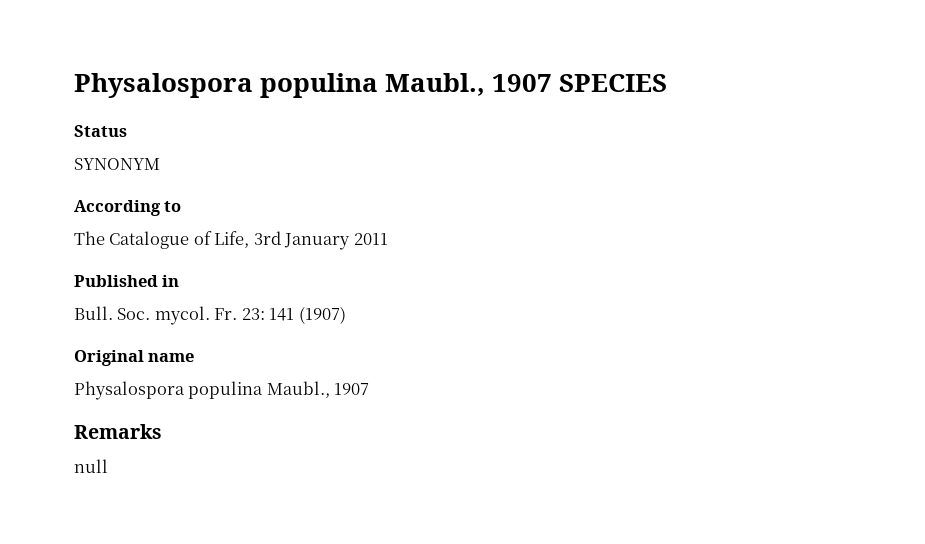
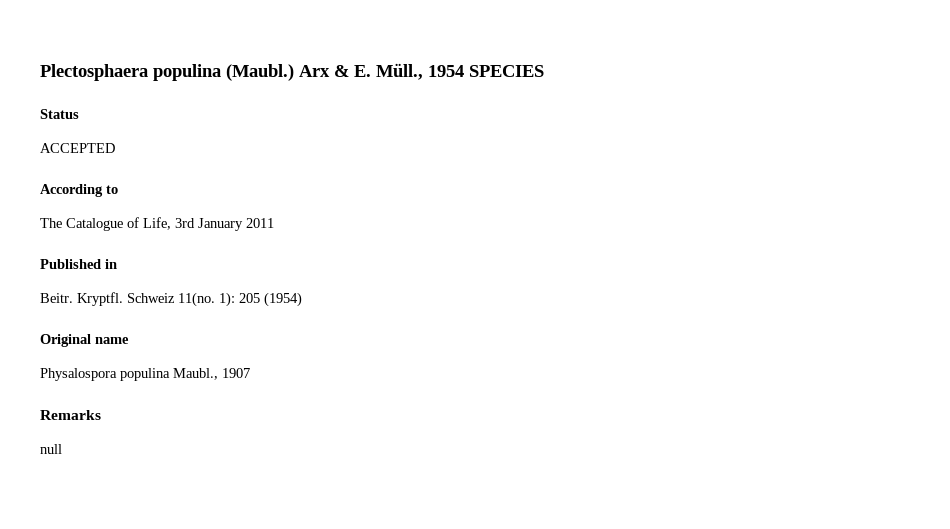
- Physalospora populina Maubl., 1907 SPECIES
+ Plectosphaera populina (Maubl.) Arx & E. Müll., 1954 SPECIES
- SYNONYM
+ ACCEPTED
- Bull. Soc. mycol. Fr. 23: 141 (1907)
+ Beitr. Kryptfl. Schweiz 11(no. 1): 205 (1954)

